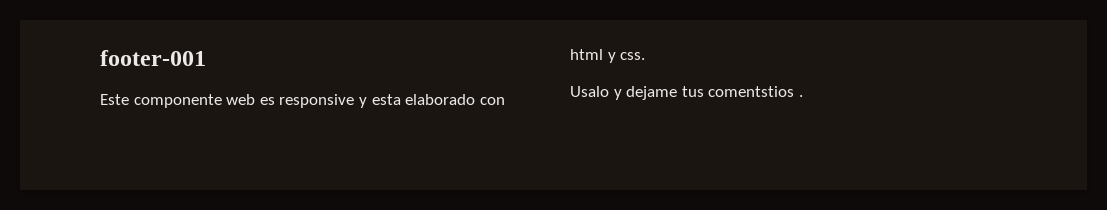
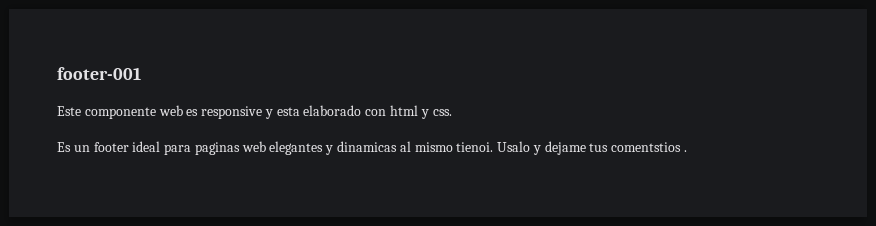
+ Es un footer ideal para paginas web elegantes y dinamicas al mismo tienoi.

